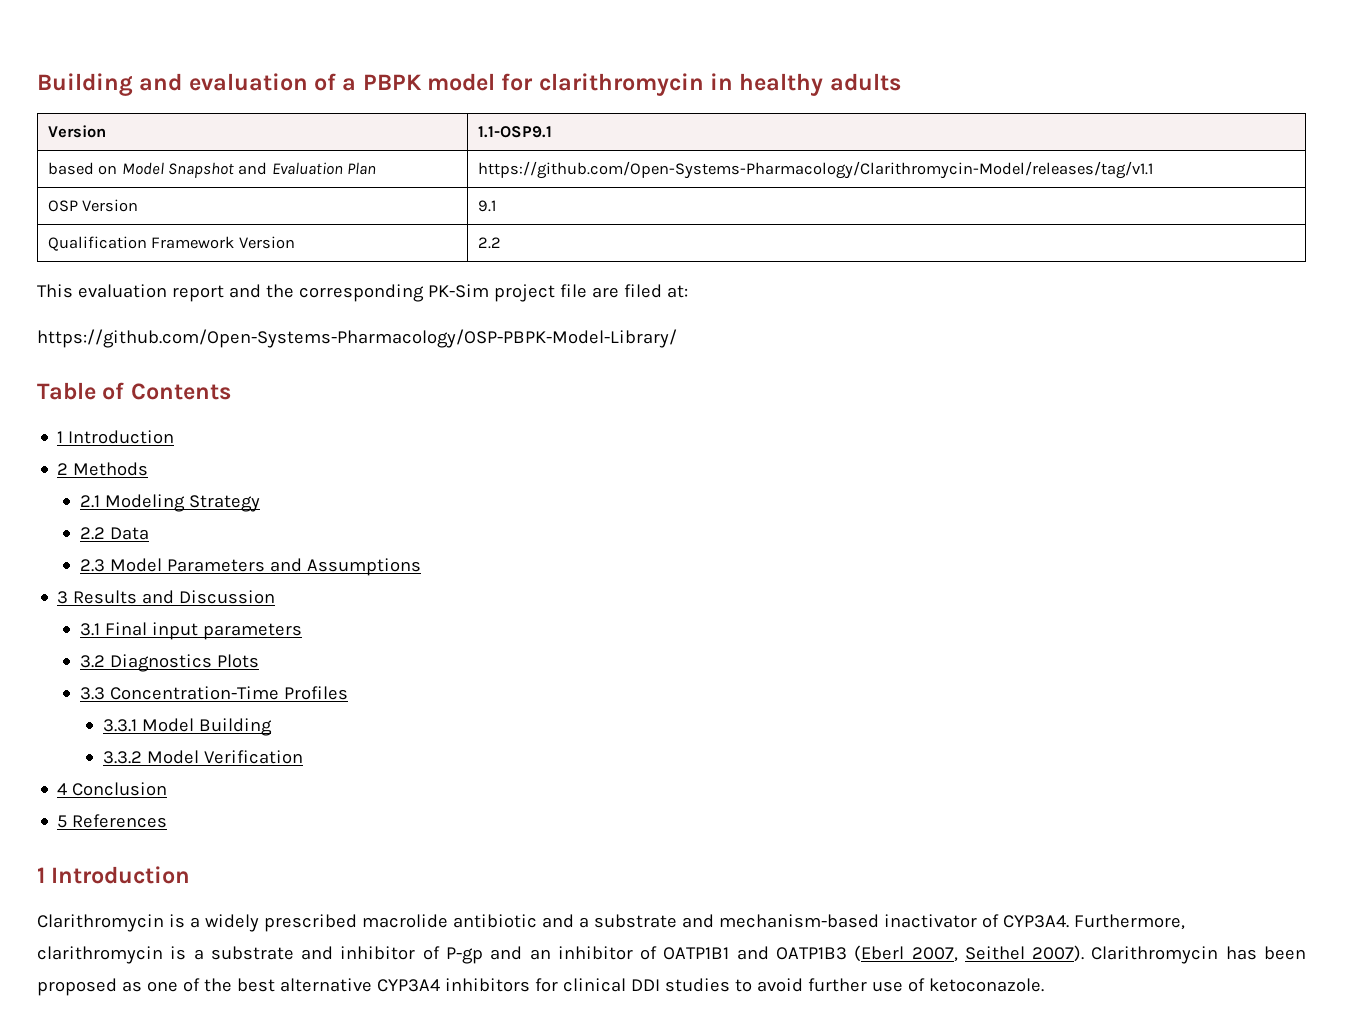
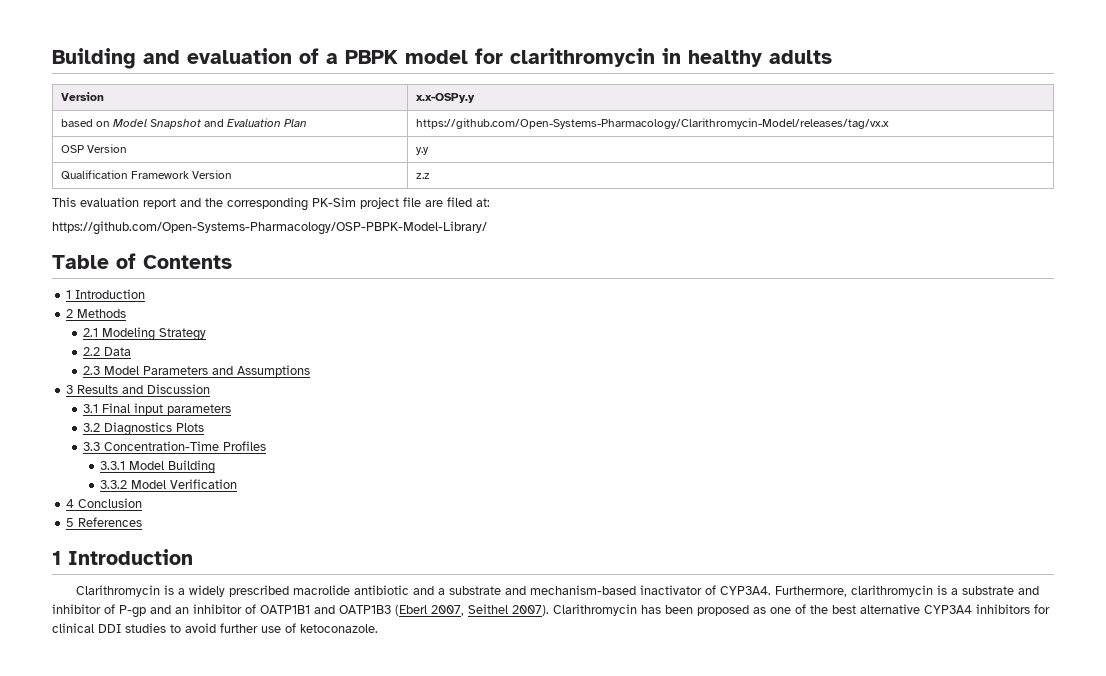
- Version | 1.1-OSP9.1
+ Version | x.x-OSPy.y
- based on Model Snapshot and Evaluation Plan | https://github.com/Open-Systems-Pharmacology/Clarithromycin-Model/releases/tag/v1.1
+ based on Model Snapshot and Evaluation Plan | https://github.com/Open-Systems-Pharmacology/Clarithromycin-Model/releases/tag/vx.x
- OSP Version | 9.1
+ OSP Version | y.y
- Qualification Framework Version | 2.2
+ Qualification Framework Version | z.z

